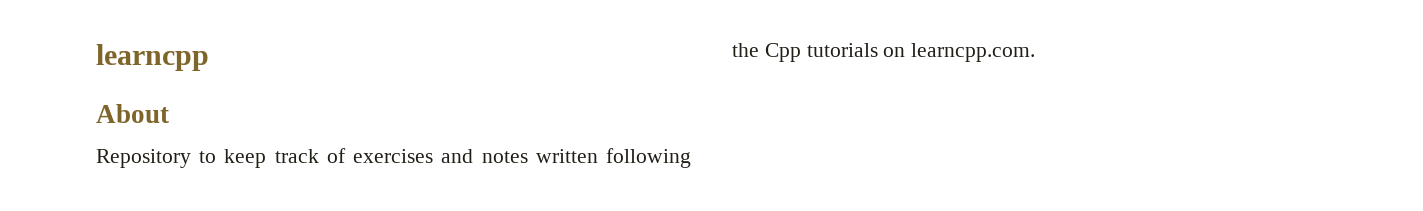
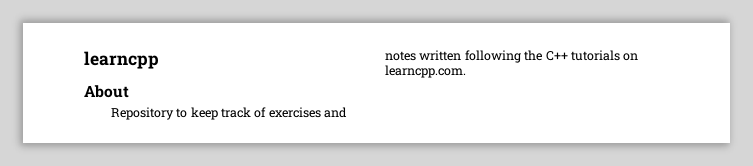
- Repository to keep track of exercises and notes written following the Cpp tutorials on learncpp.com.
+ Repository to keep track of exercises and notes written following the C++ tutorials on learncpp.com.

